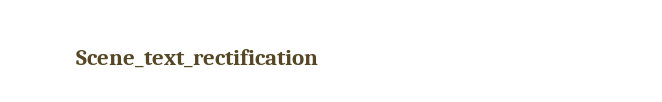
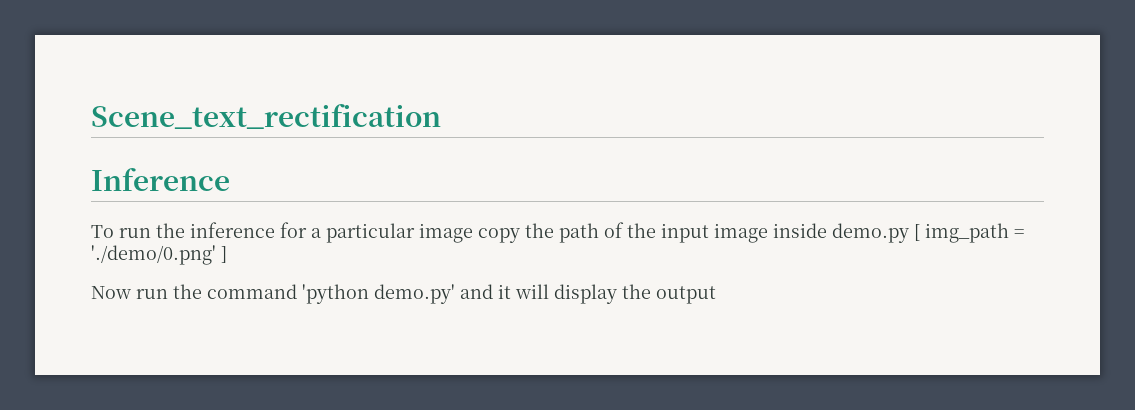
+ Inference
+ To run the inference for a particular image copy the path of the input image inside demo.py [ img_path = './demo/0.png' ]
+ Now run the command 'python demo.py' and it will display the output

